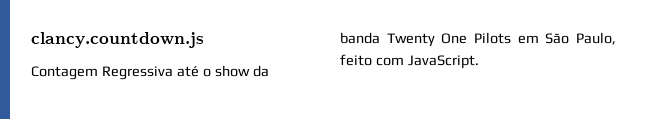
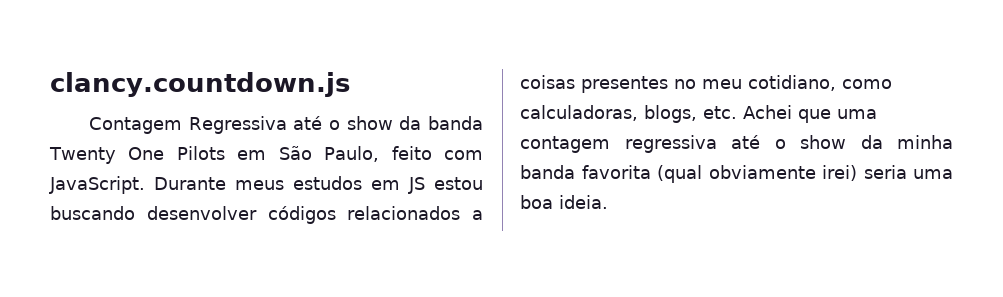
+ Durante meus estudos em JS estou buscando desenvolver códigos relacionados a coisas presentes no meu cotidiano, como calculadoras, blogs, etc. Achei que uma contagem regressiva até o show da minha banda favorita (qual obviamente irei) seria uma boa ideia.

